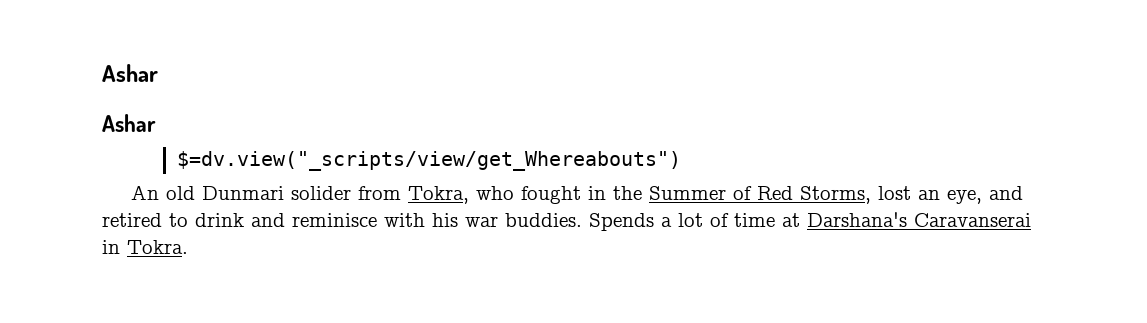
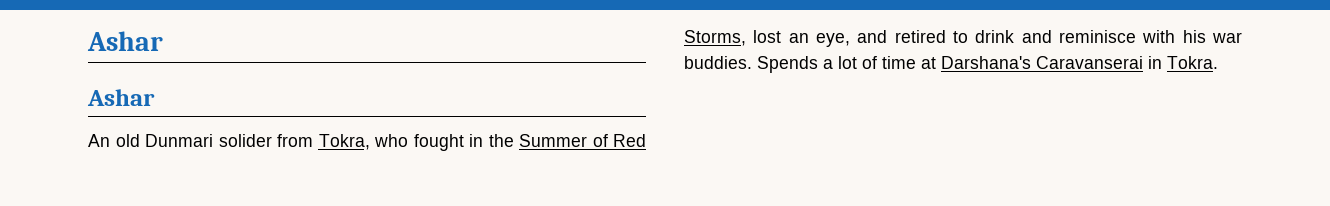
- $=dv.view("_scripts/view/get_Whereabouts")

